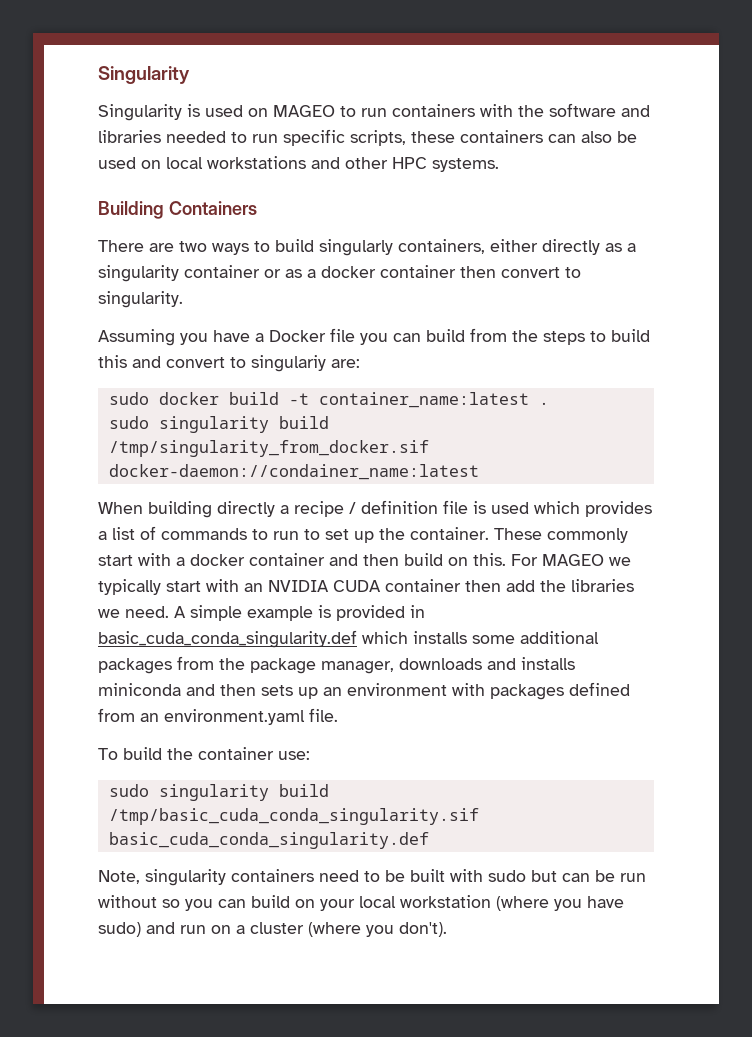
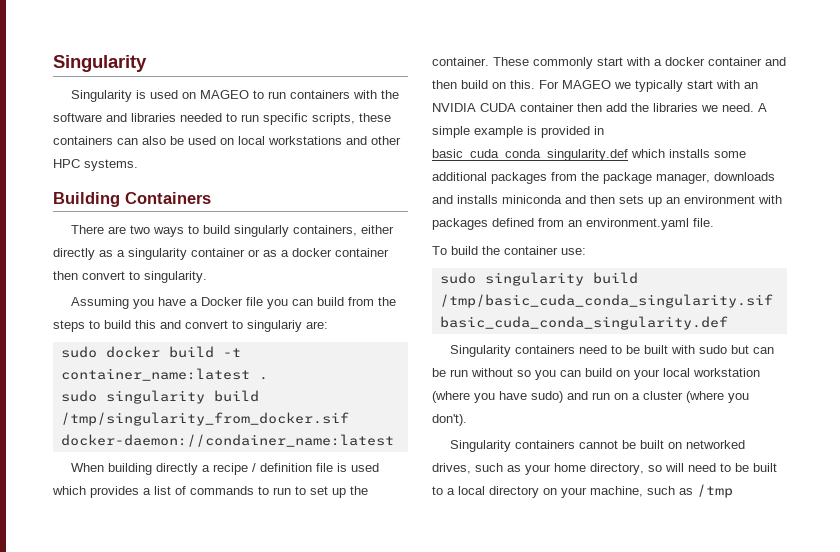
- Note, singularity containers need to be built with sudo but can be run without so you can build on your local workstation (where you have sudo) and run on a cluster (where you don't).
+ Singularity containers need to be built with sudo but can be run without so you can build on your local workstation (where you have sudo) and run on a cluster (where you don't).
+ Singularity containers cannot be built on networked drives, such as your home directory, so will need to be built to a local directory on your machine, such as /tmp

